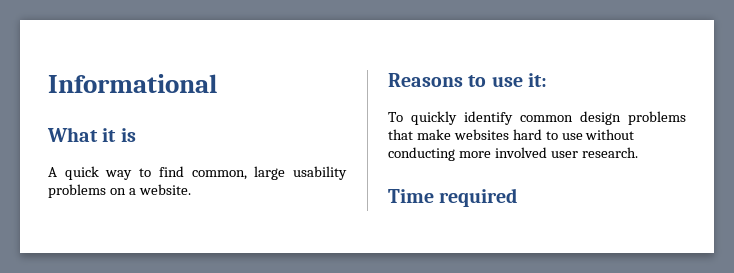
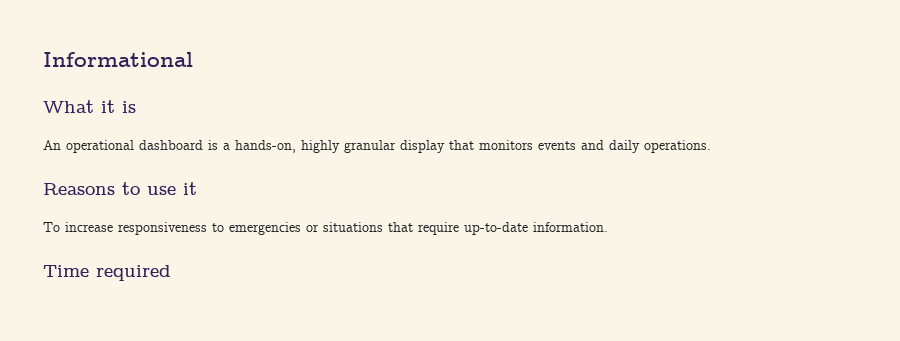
- A quick way to find common, large usability problems on a website.
+ An operational dashboard is a hands-on, highly granular display that monitors events and daily operations.
- Reasons to use it:
+ Reasons to use it
- To quickly identify common design problems that make websites hard to use without conducting more involved user research.
+ To increase responsiveness to emergencies or situations that require up-to-date information.

